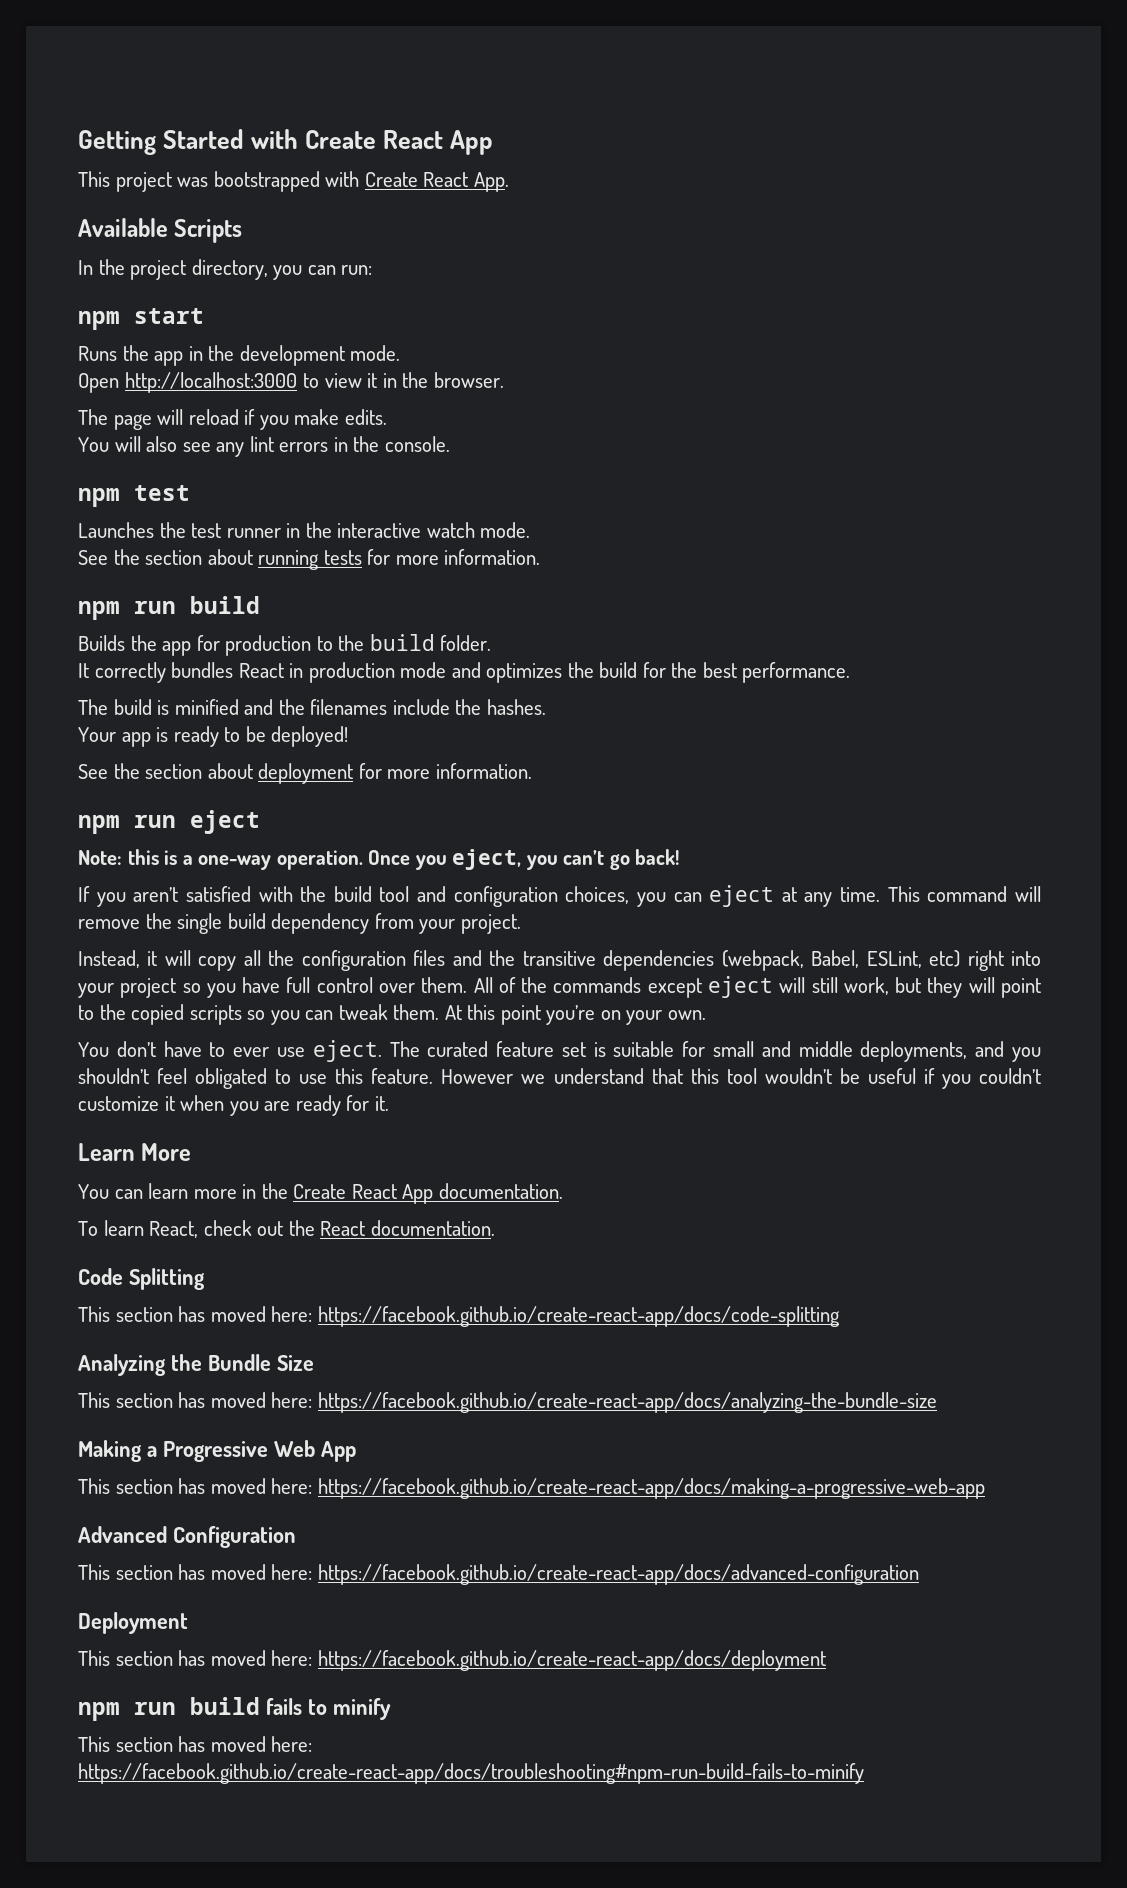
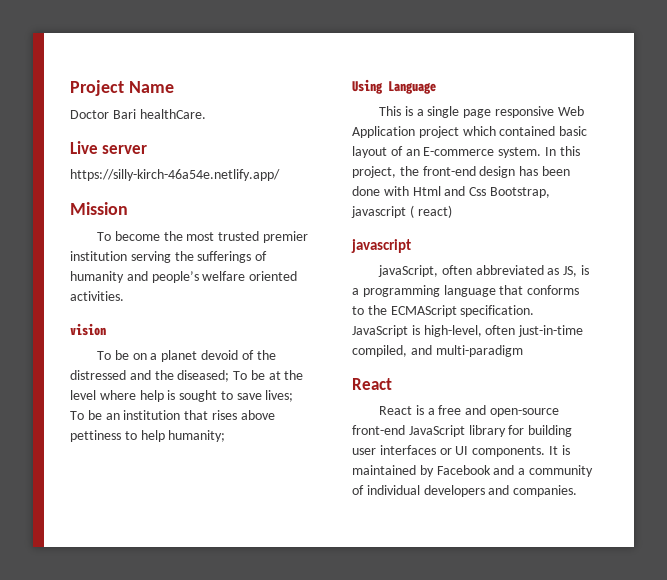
- Getting Started with Create React App
- This project was bootstrapped with Create React App.
- Available Scripts
- In the project directory, you can run:
- npm start
- Runs the app in the development mode.
- Open http://localhost:3000 to view it in the browser.
- The page will reload if you make edits.
- You will also see any lint errors in the console.
- npm test
- Launches the test runner in the interactive watch mode.
- See the section about running tests for more information.
- npm run build
- Builds the app for production to the build folder.
- It correctly bundles React in production mode and optimizes the build for the best performance.
- The build is minified and the filenames include the hashes.
- Your app is ready to be deployed!
- See the section about deployment for more information.
- npm run eject
- Note: this is a one-way operation. Once you eject, you can’t go back!
- If you aren’t satisfied with the build tool and configuration choices, you can eject at any time. This command will remove the single build dependency from your project.
- Instead, it will copy all the configuration files and the transitive dependencies (webpack, Babel, ESLint, etc) right into your project so you have full control over them. All of the commands except eject will still work, but they will point to the copied scripts so you can tweak them. At this point you’re on your own.
- You don’t have to ever use eject. The curated feature set is suitable for small and middle deployments, and you shouldn’t feel obligated to use this feature. However we understand that this tool wouldn’t be useful if you couldn’t customize it when you are ready for it.
- Learn More
- You can learn more in the Create React App documentation.
- To learn React, check out the React documentation.
- Code Splitting
- This section has moved here: https://facebook.github.io/create-react-app/docs/code-splitting
- Analyzing the Bundle Size
- This section has moved here: https://facebook.github.io/create-react-app/docs/analyzing-the-bundle-size
- Making a Progressive Web App
- This section has moved here: https://facebook.github.io/create-react-app/docs/making-a-progressive-web-app
- Advanced Configuration
- This section has moved here: https://facebook.github.io/create-react-app/docs/advanced-configuration
- Deployment
- This section has moved here: https://facebook.github.io/create-react-app/docs/deployment
- npm run build fails to minify
- This section has moved here: https://facebook.github.io/create-react-app/docs/troubleshooting#npm-run-build-fails-to-minify
+ Project Name
+ Doctor Bari healthCare.
+ Live server
+ https://silly-kirch-46a54e.netlify.app/
+ Mission
+ To become the most trusted premier institution serving the sufferings of humanity and people’s welfare oriented activities.
+ vision
+ To be on a planet devoid of the distressed and the diseased; To be at the level where help is sought to save lives; To be an institution that rises above pettiness to help humanity;
+ Using Language
+ This is a single page responsive Web Application project which contained basic layout of an E-commerce system. In this project, the front-end design has been done with Html and Css Bootstrap, javascript ( react)
+ javascript
+ javaScript, often abbreviated as JS, is a programming language that conforms to the ECMAScript specification. JavaScript is high-level, often just-in-time compiled, and multi-paradigm
+ React
+ React is a free and open-source front-end JavaScript library for building user interfaces or UI components. It is maintained by Facebook and a community of individual developers and companies.

